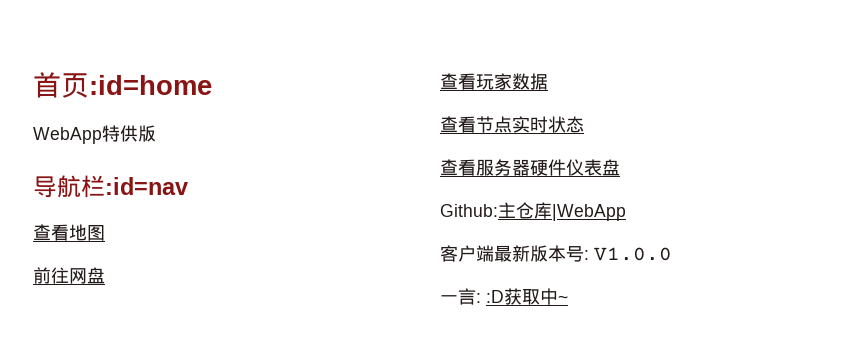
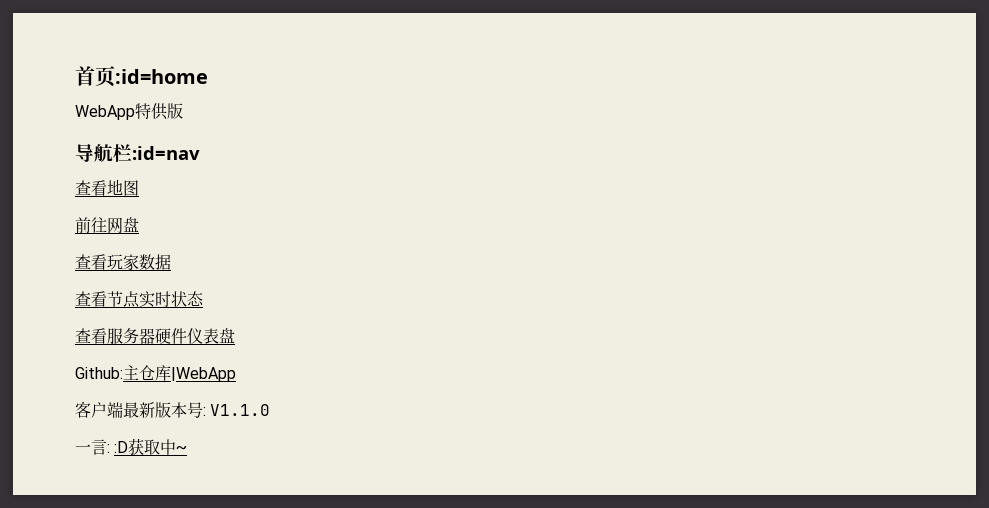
- 客户端最新版本号: V1.0.0
+ 客户端最新版本号: V1.1.0

